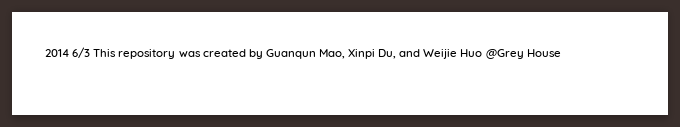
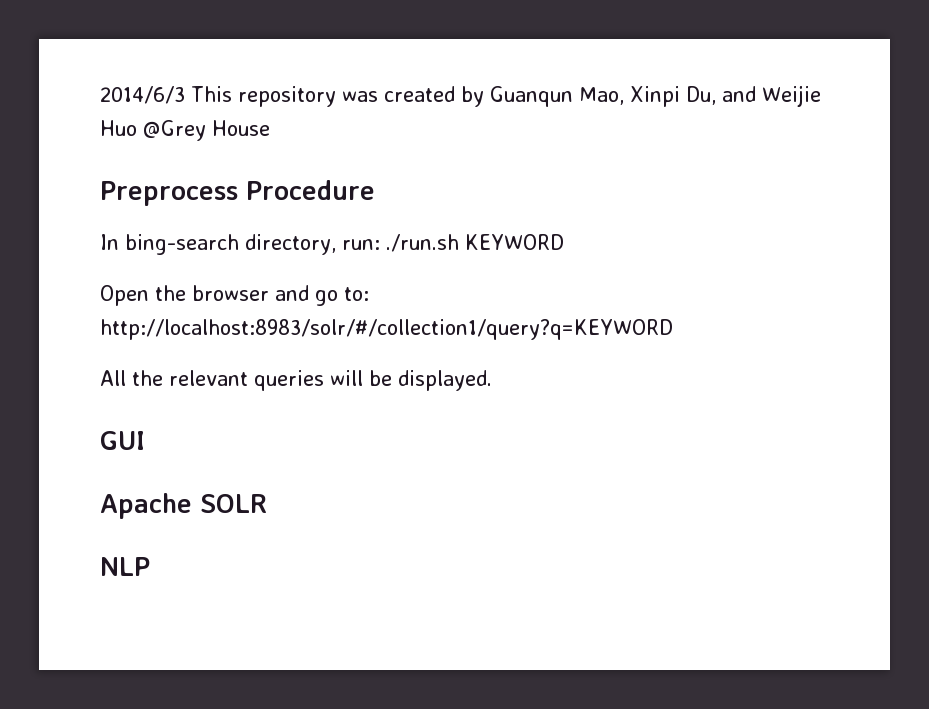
- 2014 6/3 This repository was created by Guanqun Mao, Xinpi Du, and Weijie Huo @Grey House
+ 2014/6/3 This repository was created by Guanqun Mao, Xinpi Du, and Weijie Huo @Grey House
+ Preprocess Procedure
+ In bing-search directory, run: ./run.sh KEYWORD
+ Open the browser and go to: http://localhost:8983/solr/#/collection1/query?q=KEYWORD
+ All the relevant queries will be displayed.
+ GUI
+ Apache SOLR
+ NLP

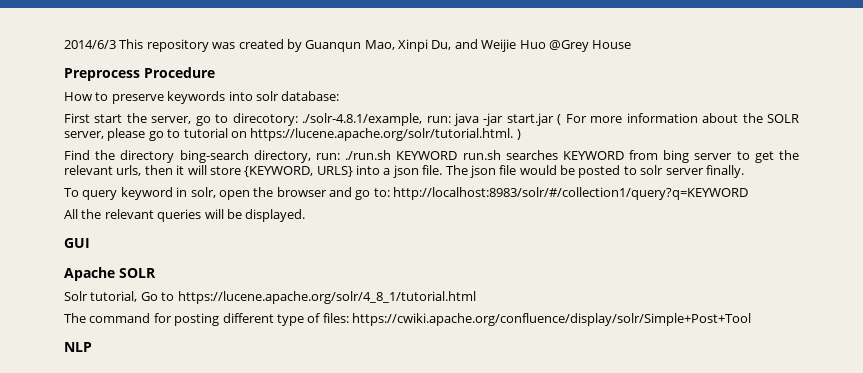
- In bing-search directory, run: ./run.sh KEYWORD
- Open the browser and go to: http://localhost:8983/solr/#/collection1/query?q=KEYWORD
+ How to preserve keywords into solr database:
+ First start the server, go to direcotory: ./solr-4.8.1/example, run: java -jar start.jar ( For more information about the SOLR server, please go to tutorial on https://lucene.apache.org/solr/tutorial.html. )
+ Find the directory bing-search directory, run: ./run.sh KEYWORD run.sh searches KEYWORD from bing server to get the relevant urls, then it will store {KEYWORD, URLS} into a json file. The json file would be posted to solr server finally.
+ To query keyword in solr, open the browser and go to: http://localhost:8983/solr/#/collection1/query?q=KEYWORD
+ Solr tutorial, Go to https://lucene.apache.org/solr/4_8_1/tutorial.html
+ The command for posting different type of files: https://cwiki.apache.org/confluence/display/solr/Simple+Post+Tool

